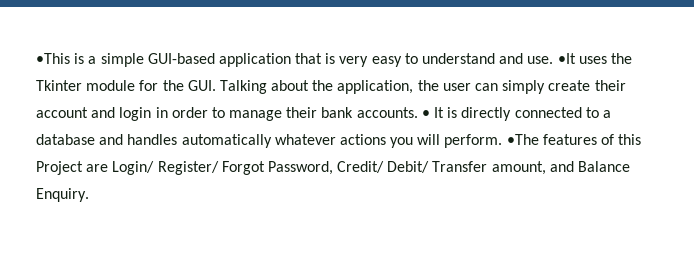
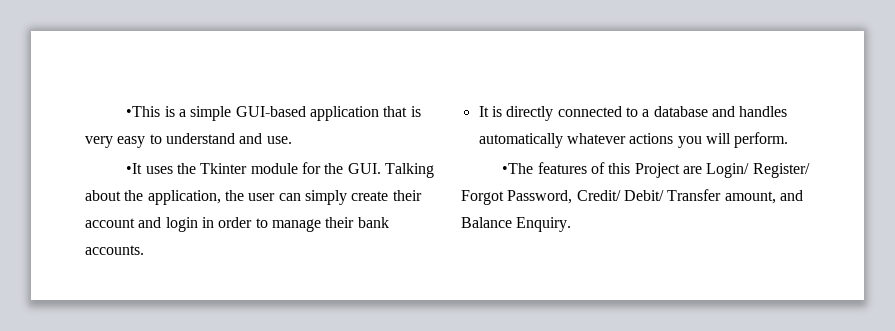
- •This is a simple GUI-based application that is very easy to understand and use. •It uses the Tkinter module for the GUI. Talking about the application, the user can simply create their account and login in order to manage their bank accounts. • It is directly connected to a database and handles automatically whatever actions you will perform. •The features of this Project are Login/ Register/ Forgot Password, Credit/ Debit/ Transfer amount, and Balance Enquiry.
+ •This is a simple GUI-based application that is very easy to understand and use.
+ •It uses the Tkinter module for the GUI. Talking about the application, the user can simply create their account and login in order to manage their bank accounts.
+ It is directly connected to a database and handles automatically whatever actions you will perform.
+ •The features of this Project are Login/ Register/ Forgot Password, Credit/ Debit/ Transfer amount, and Balance Enquiry.

